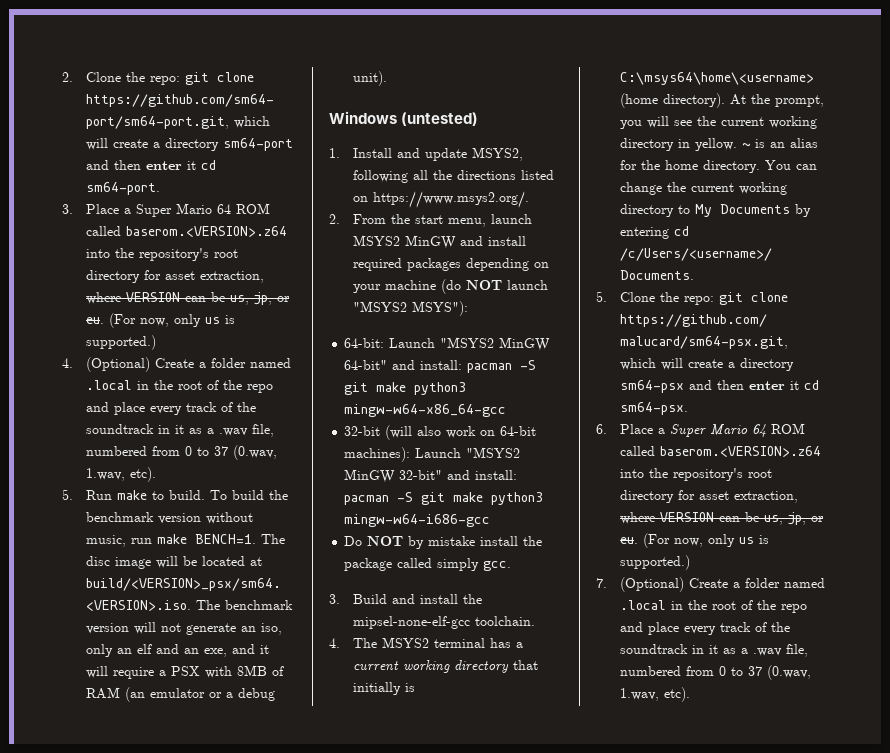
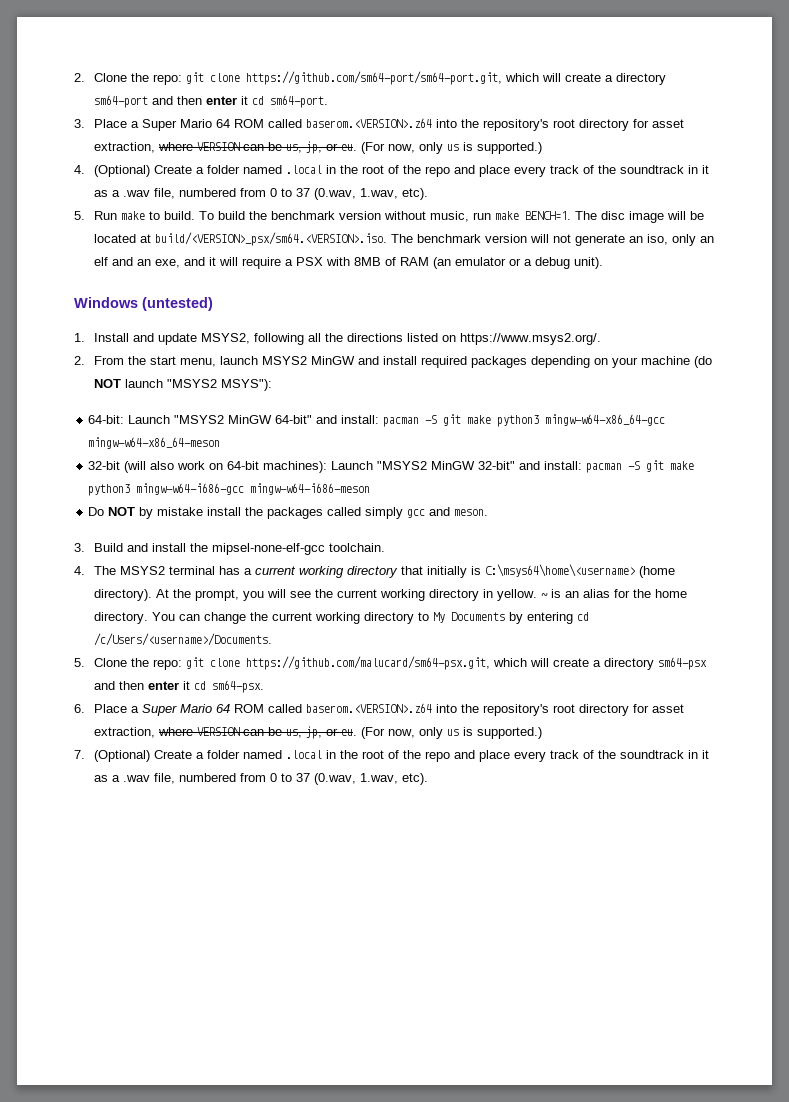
- 64-bit: Launch "MSYS2 MinGW 64-bit" and install: pacman -S git make python3 mingw-w64-x86_64-gcc
+ 64-bit: Launch "MSYS2 MinGW 64-bit" and install: pacman -S git make python3 mingw-w64-x86_64-gcc mingw-w64-x86_64-meson
- 32-bit (will also work on 64-bit machines): Launch "MSYS2 MinGW 32-bit" and install: pacman -S git make python3 mingw-w64-i686-gcc
+ 32-bit (will also work on 64-bit machines): Launch "MSYS2 MinGW 32-bit" and install: pacman -S git make python3 mingw-w64-i686-gcc mingw-w64-i686-meson
- Do NOT by mistake install the package called simply gcc.
+ Do NOT by mistake install the packages called simply gcc and meson.

